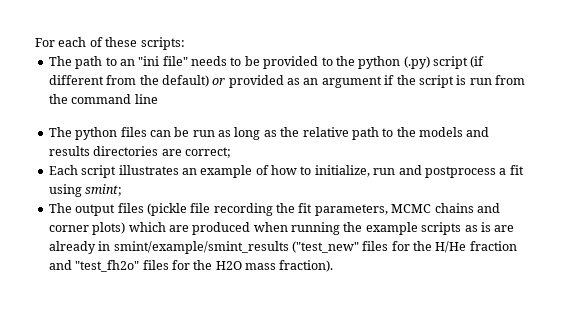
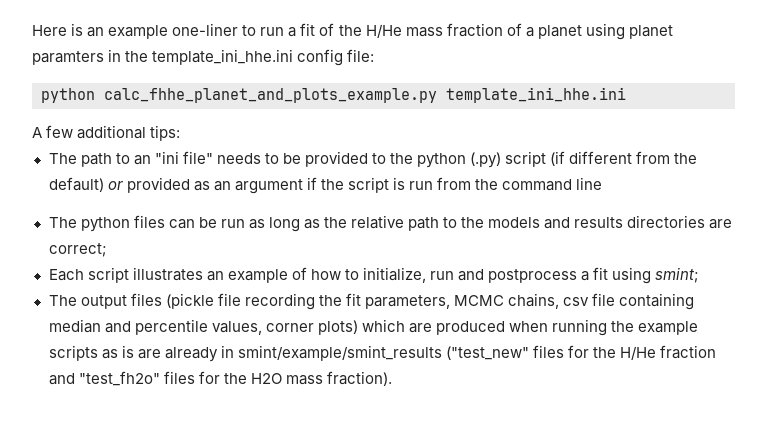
- For each of these scripts:
+ Here is an example one-liner to run a fit of the H/He mass fraction of a planet using planet paramters in the template_ini_hhe.ini config file:
+ python calc_fhhe_planet_and_plots_example.py template_ini_hhe.ini
+ A few additional tips:
- The output files (pickle file recording the fit parameters, MCMC chains and corner plots) which are produced when running the example scripts as is are already in smint/example/smint_results ("test_new" files for the H/He fraction and "test_fh2o" files for the H2O mass fraction).
+ The output files (pickle file recording the fit parameters, MCMC chains, csv file containing median and percentile values, corner plots) which are produced when running the example scripts as is are already in smint/example/smint_results ("test_new" files for the H/He fraction and "test_fh2o" files for the H2O mass fraction).

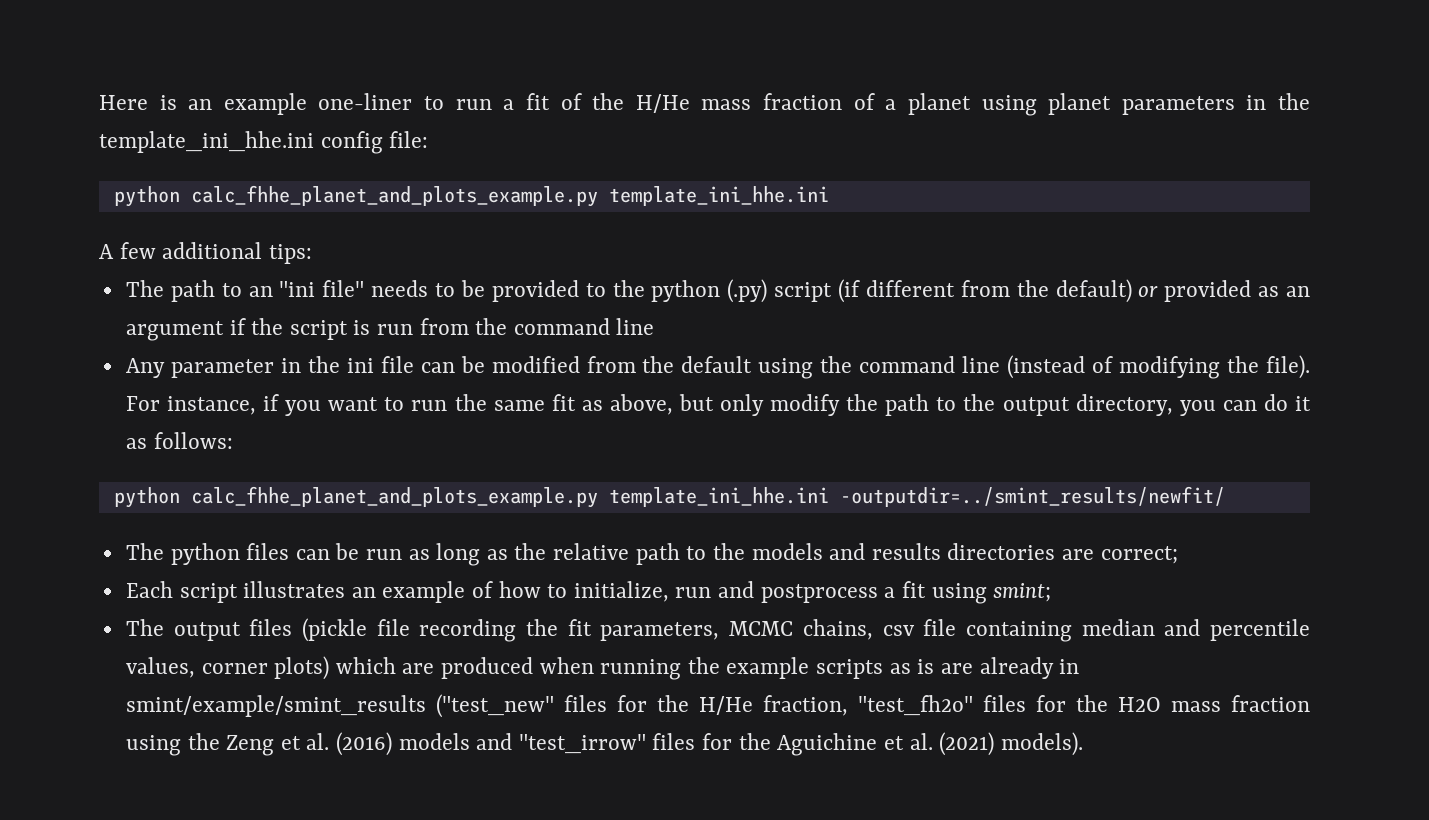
- Here is an example one-liner to run a fit of the H/He mass fraction of a planet using planet paramters in the template_ini_hhe.ini config file:
+ Here is an example one-liner to run a fit of the H/He mass fraction of a planet using planet parameters in the template_ini_hhe.ini config file:
+ Any parameter in the ini file can be modified from the default using the command line (instead of modifying the file). For instance, if you want to run the same fit as above, but only modify the path to the output directory, you can do it as follows:
+ python calc_fhhe_planet_and_plots_example.py template_ini_hhe.ini -outputdir=../smint_results/newfit/
- The output files (pickle file recording the fit parameters, MCMC chains, csv file containing median and percentile values, corner plots) which are produced when running the example scripts as is are already in smint/example/smint_results ("test_new" files for the H/He fraction and "test_fh2o" files for the H2O mass fraction).
+ The output files (pickle file recording the fit parameters, MCMC chains, csv file containing median and percentile values, corner plots) which are produced when running the example scripts as is are already in smint/example/smint_results ("test_new" files for the H/He fraction, "test_fh2o" files for the H2O mass fraction using the Zeng et al. (2016) models and "test_irrow" files for the Aguichine et al. (2021) models).

